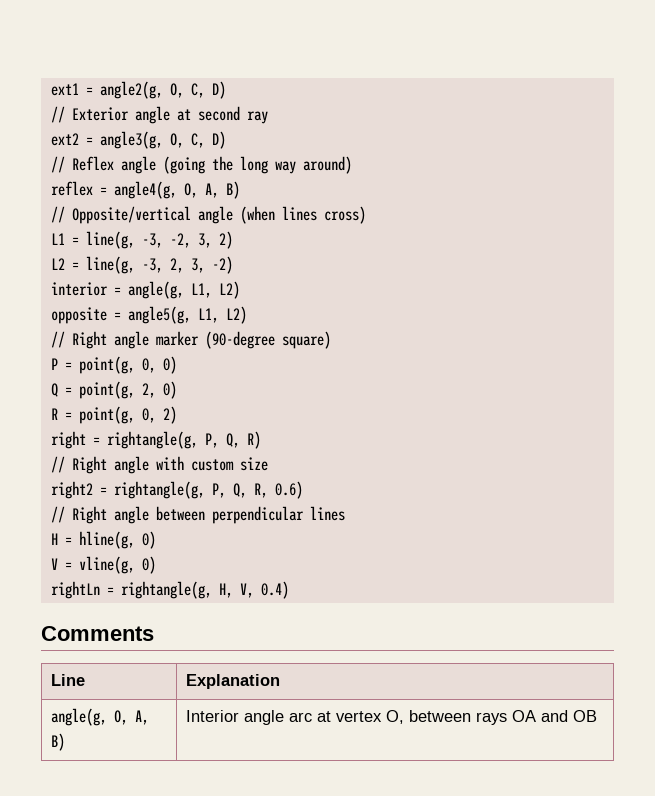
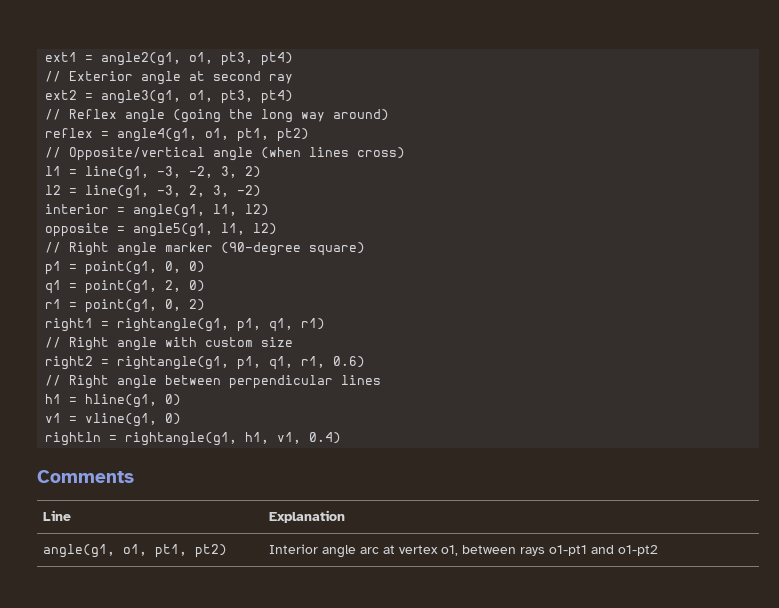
- ext1 = angle2(g, O, C, D)
+ ext1 = angle2(g1, o1, pt3, pt4)
- ext2 = angle3(g, O, C, D)
+ ext2 = angle3(g1, o1, pt3, pt4)
- reflex = angle4(g, O, A, B)
+ reflex = angle4(g1, o1, pt1, pt2)
- L1 = line(g, -3, -2, 3, 2)
+ l1 = line(g1, -3, -2, 3, 2)
- L2 = line(g, -3, 2, 3, -2)
+ l2 = line(g1, -3, 2, 3, -2)
- interior = angle(g, L1, L2)
+ interior = angle(g1, l1, l2)
- opposite = angle5(g, L1, L2)
+ opposite = angle5(g1, l1, l2)
- P = point(g, 0, 0)
+ p1 = point(g1, 0, 0)
- Q = point(g, 2, 0)
+ q1 = point(g1, 2, 0)
- R = point(g, 0, 2)
+ r1 = point(g1, 0, 2)
- right = rightangle(g, P, Q, R)
+ right1 = rightangle(g1, p1, q1, r1)
- right2 = rightangle(g, P, Q, R, 0.6)
+ right2 = rightangle(g1, p1, q1, r1, 0.6)
- H = hline(g, 0)
- V = vline(g, 0)
- rightLn = rightangle(g, H, V, 0.4)
+ h1 = hline(g1, 0)
+ v1 = vline(g1, 0)
+ rightln = rightangle(g1, h1, v1, 0.4)
- angle(g, O, A, B) | Interior angle arc at vertex O, between rays OA and OB
+ angle(g1, o1, pt1, pt2) | Interior angle arc at vertex o1, between rays o1-pt1 and o1-pt2

